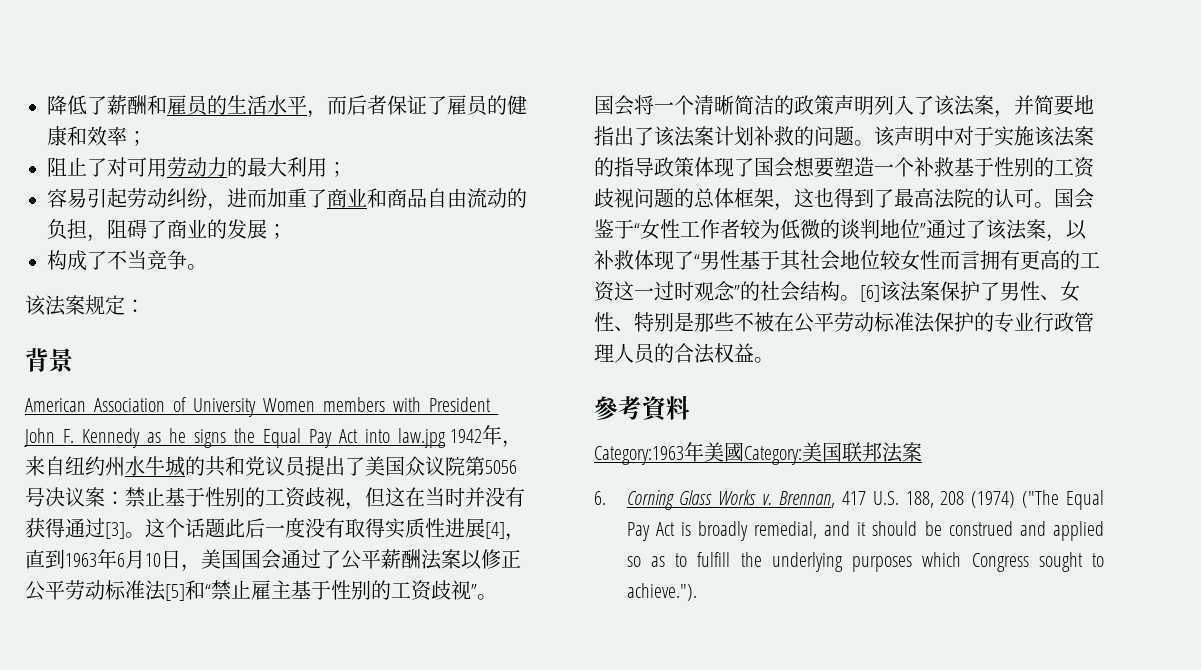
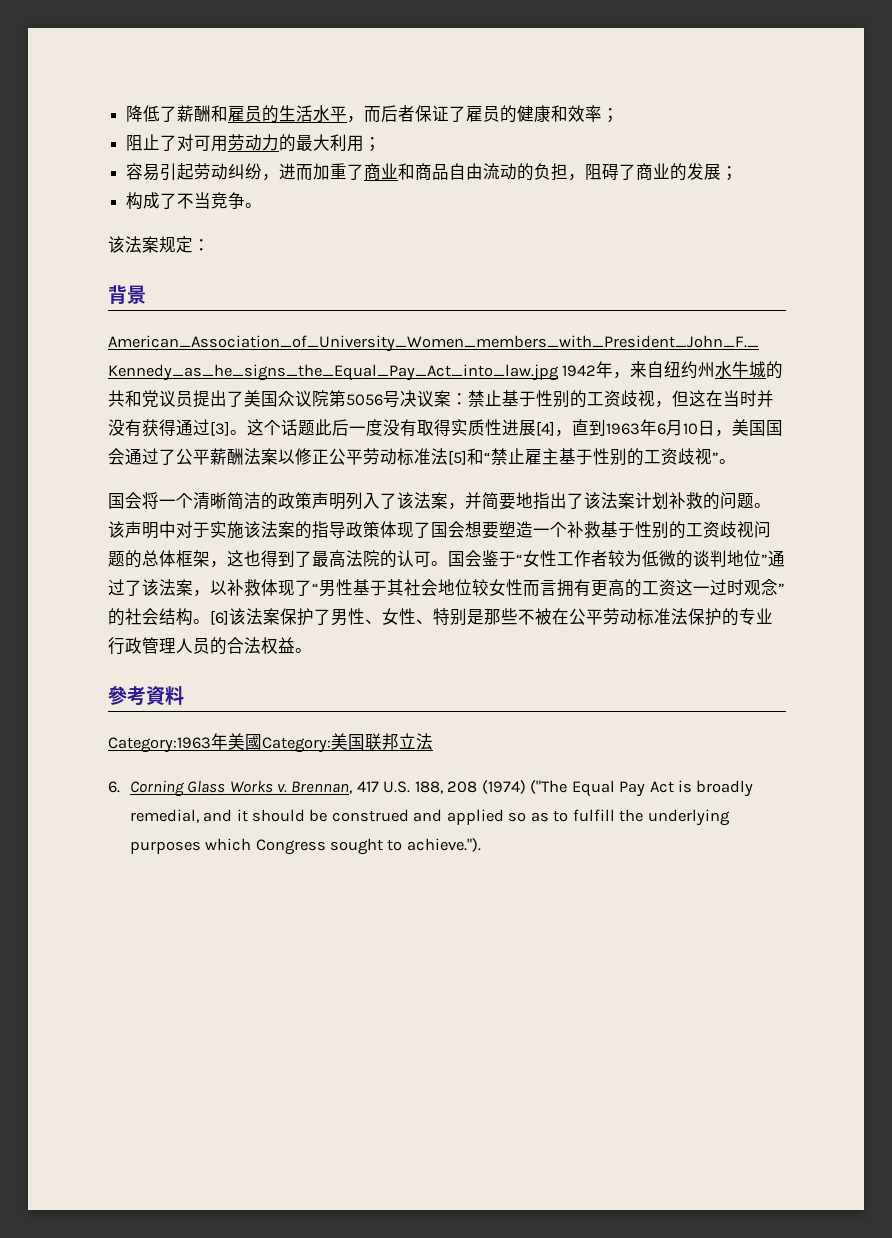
- Category:1963年美國Category:美国联邦法案
+ Category:1963年美國Category:美国联邦立法

